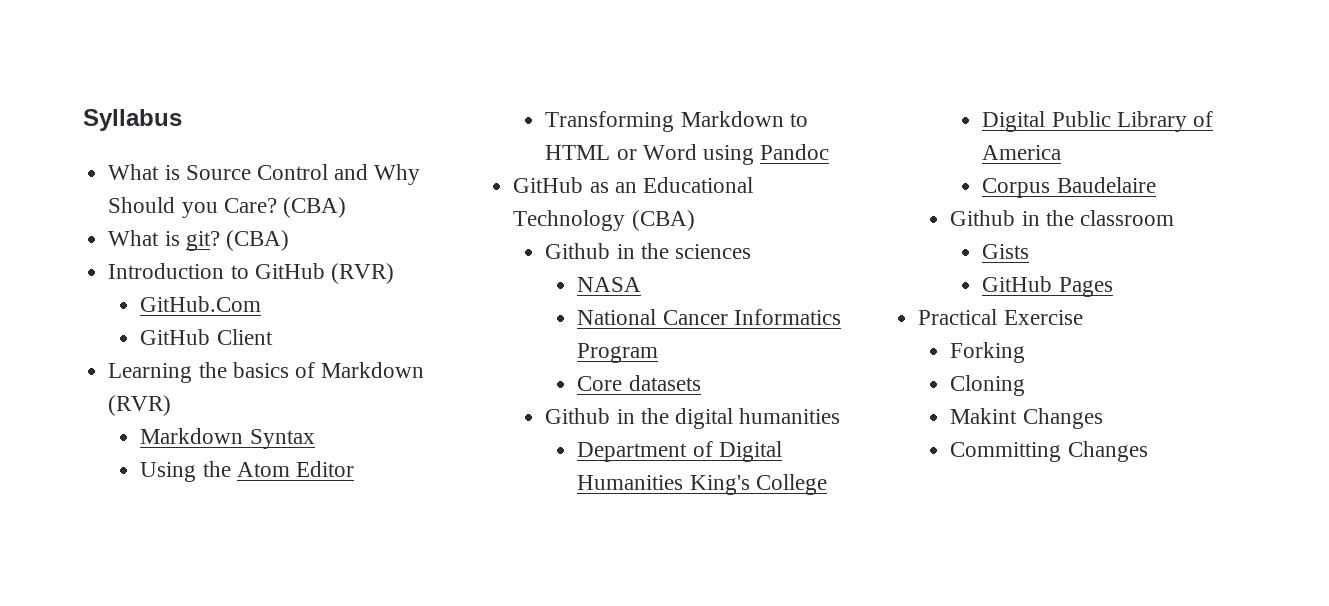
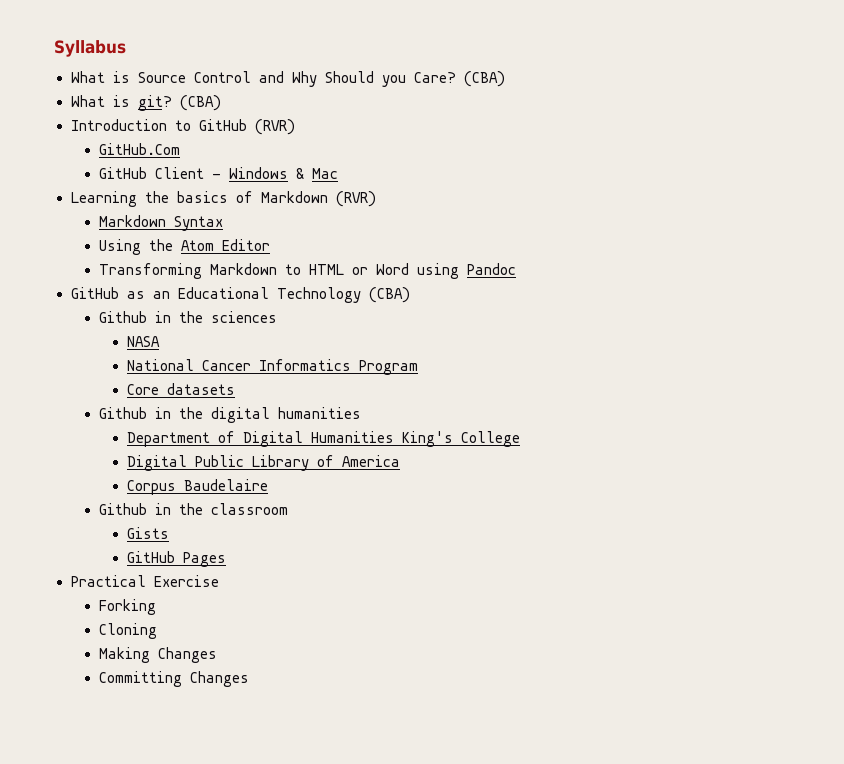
- GitHub Client
+ GitHub Client - Windows & Mac
- Makint Changes
+ Making Changes

